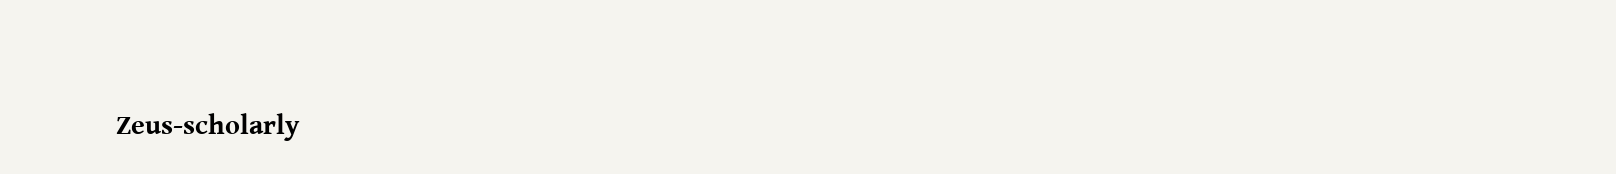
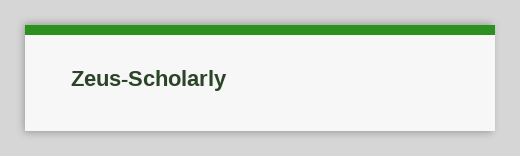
- Zeus-scholarly
+ Zeus-Scholarly

